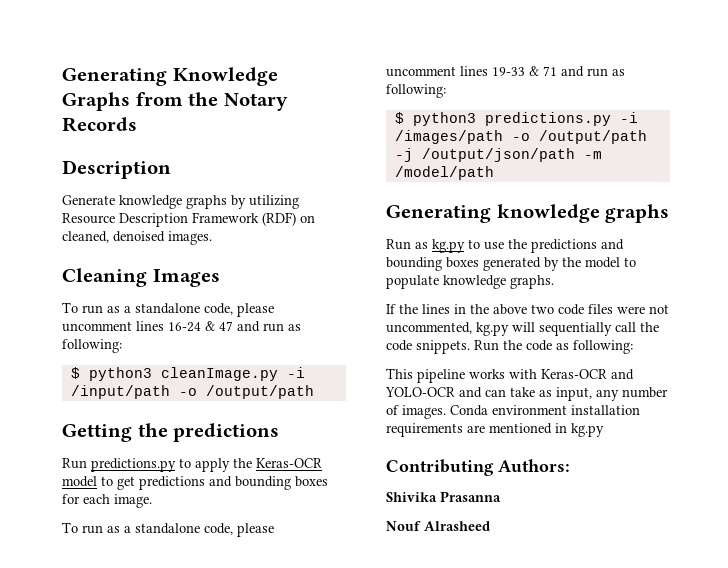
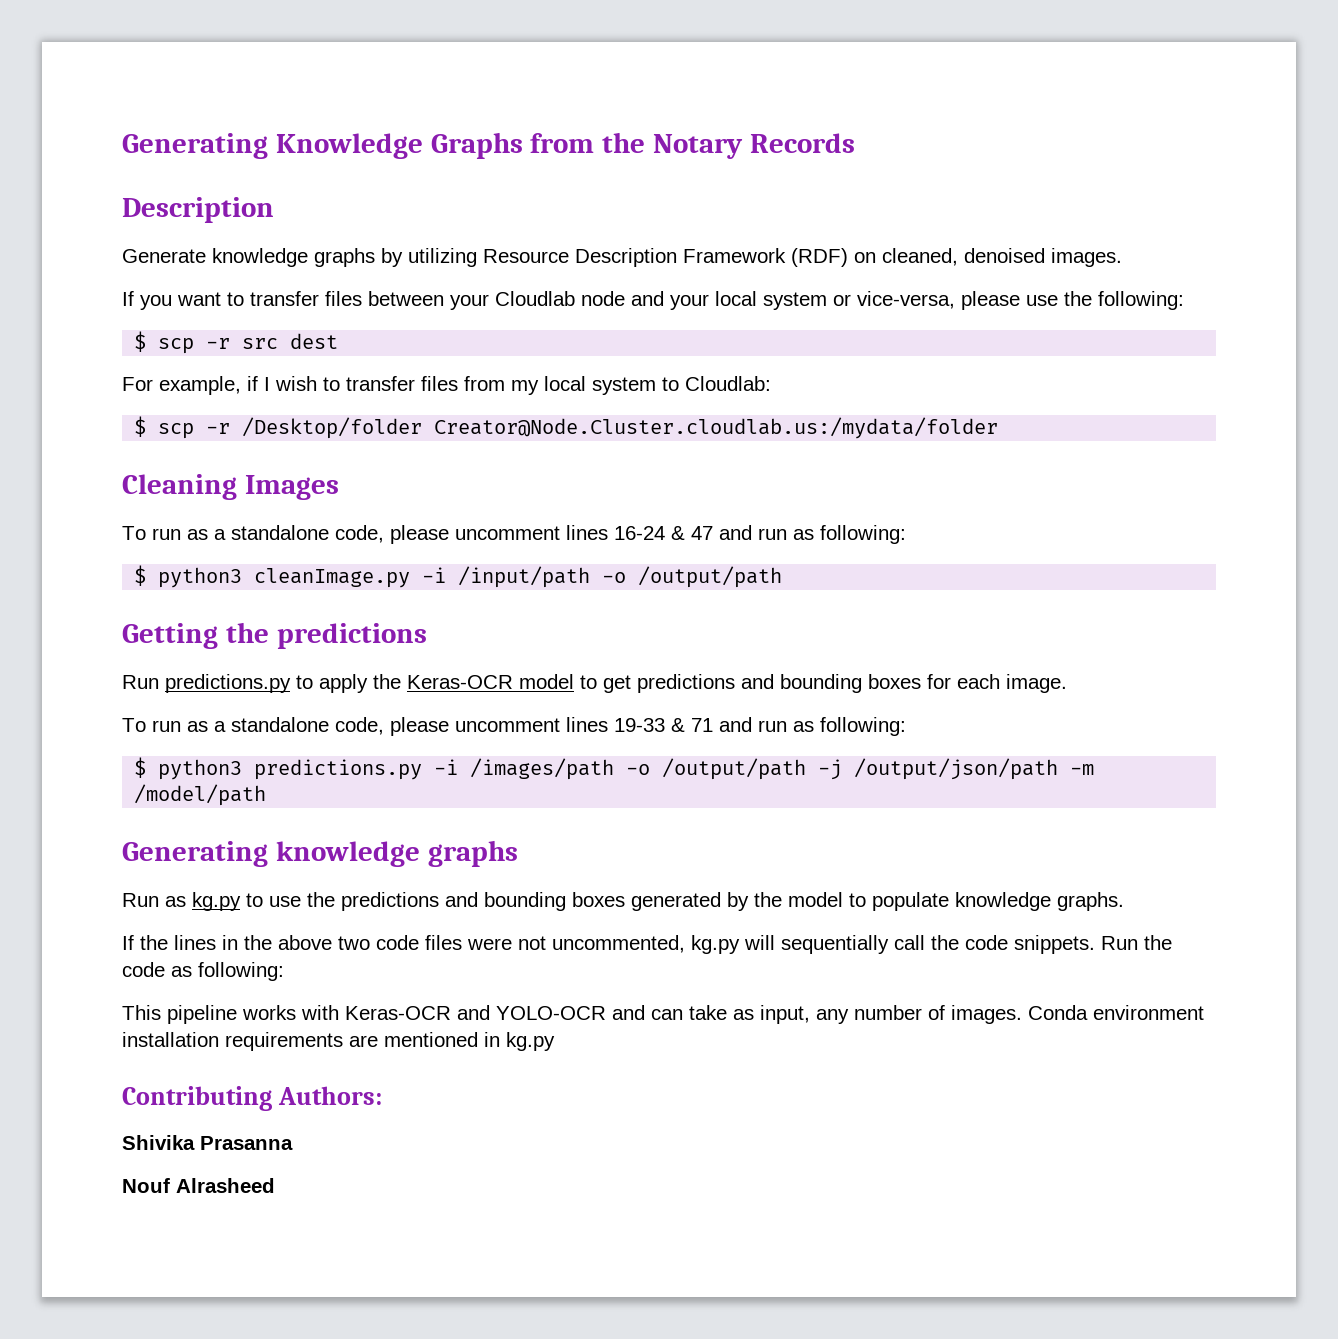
+ If you want to transfer files between your Cloudlab node and your local system or vice-versa, please use the following:
+ $ scp -r src dest
+ For example, if I wish to transfer files from my local system to Cloudlab:
+ $ scp -r /Desktop/folder Creator@Node.Cluster.cloudlab.us:/mydata/folder

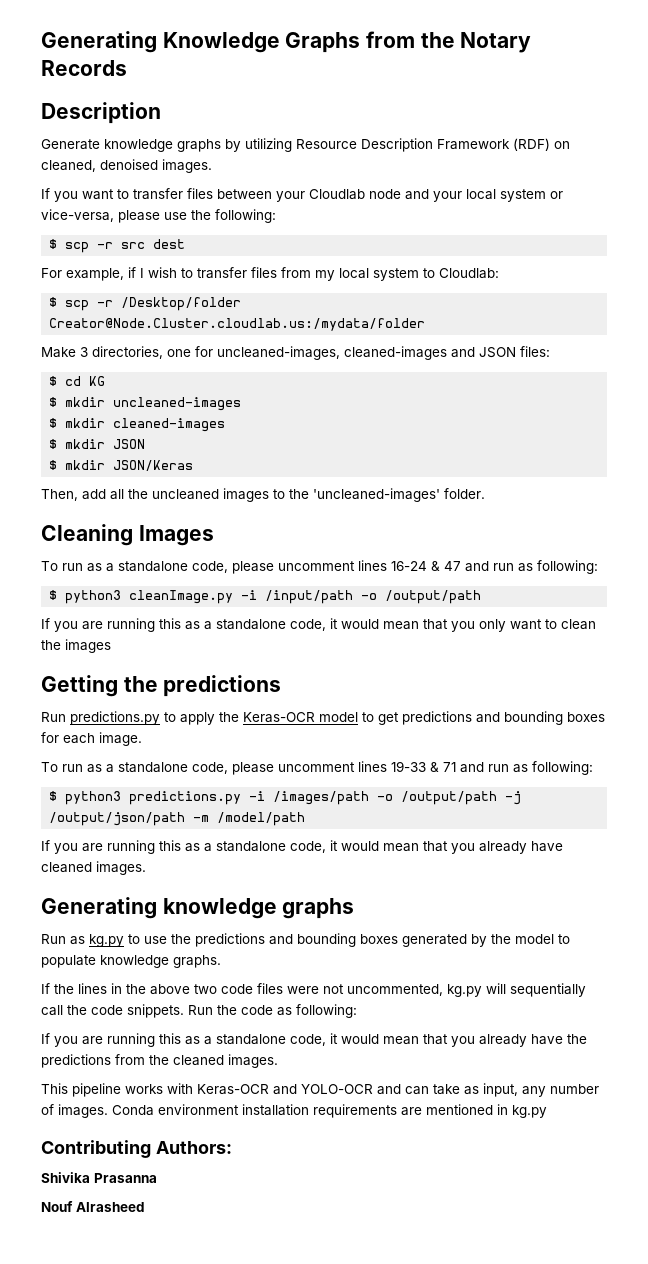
+ Make 3 directories, one for uncleaned-images, cleaned-images and JSON files:
+ $ cd KG
+ $ mkdir uncleaned-images
+ $ mkdir cleaned-images
+ $ mkdir JSON
+ $ mkdir JSON/Keras
+ Then, add all the uncleaned images to the 'uncleaned-images' folder.
+ If you are running this as a standalone code, it would mean that you only want to clean the images
+ If you are running this as a standalone code, it would mean that you already have cleaned images.
+ If you are running this as a standalone code, it would mean that you already have the predictions from the cleaned images.

